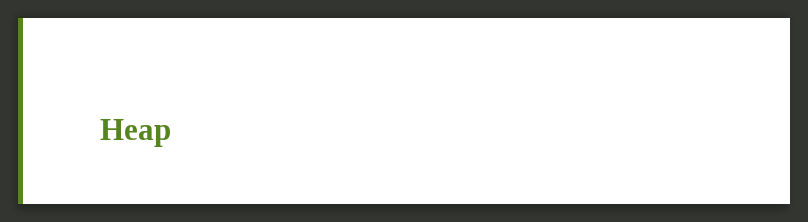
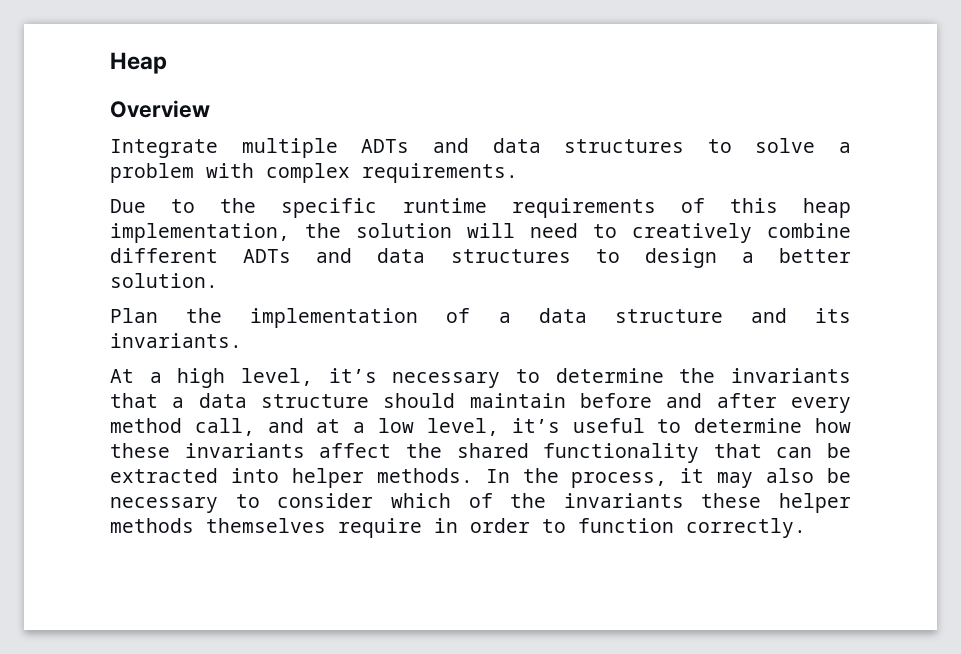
+ Overview
+ Integrate multiple ADTs and data structures to solve a problem with complex requirements.
+ Due to the specific runtime requirements of this heap implementation, the solution will need to creatively combine different ADTs and data structures to design a better solution.
+ Plan the implementation of a data structure and its invariants.
+ At a high level, it’s necessary to determine the invariants that a data structure should maintain before and after every method call, and at a low level, it’s useful to determine how these invariants affect the shared functionality that can be extracted into helper methods. In the process, it may also be necessary to consider which of the invariants these helper methods themselves require in order to function correctly.

